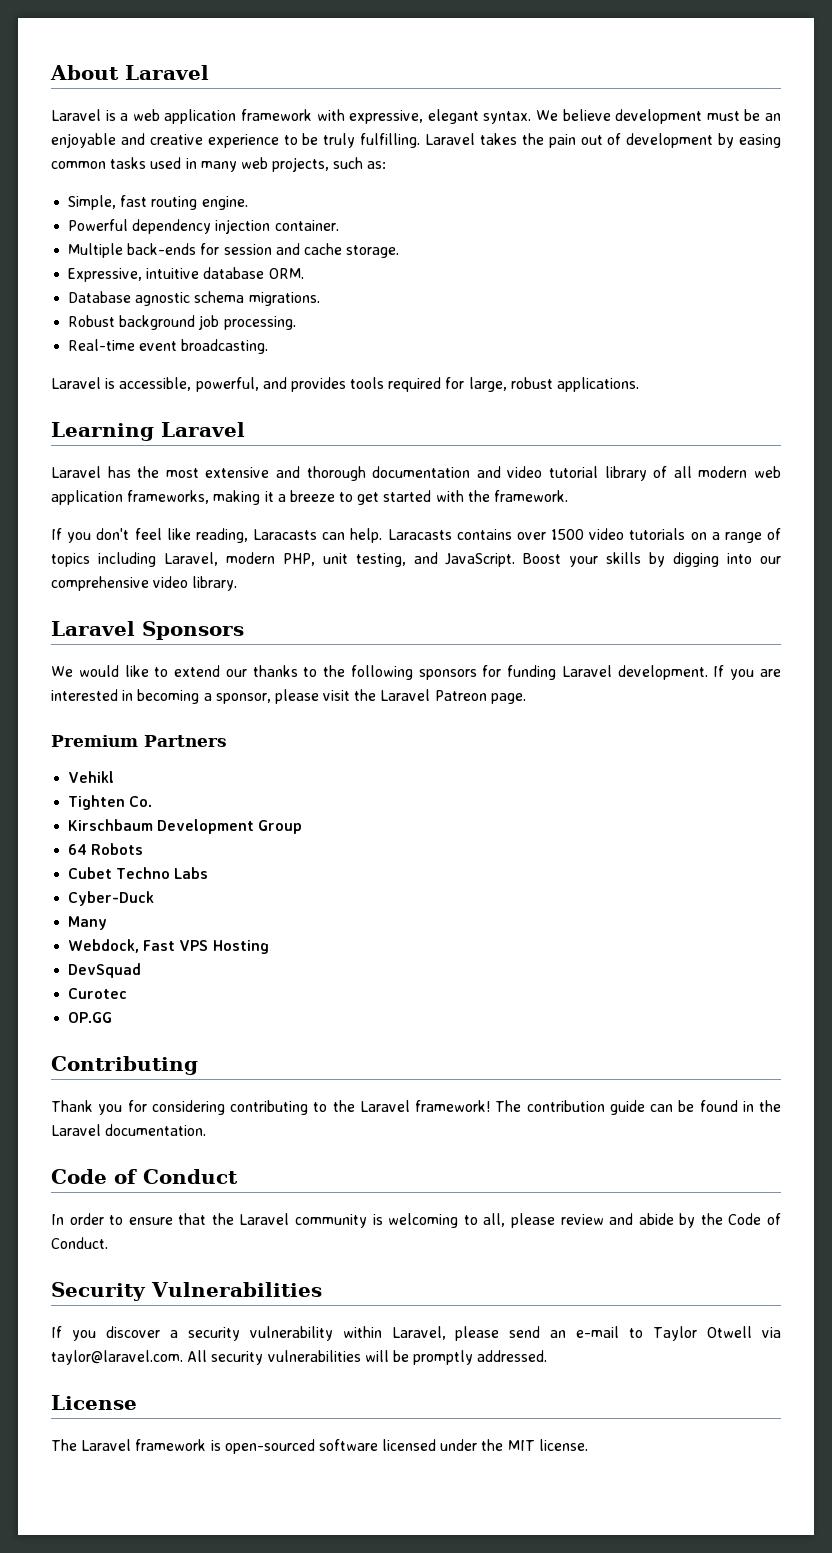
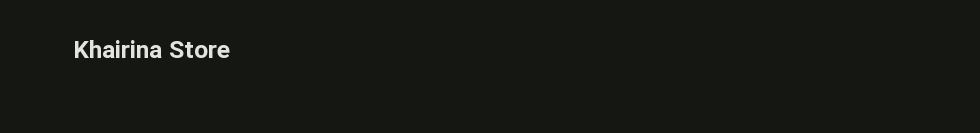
- About Laravel
- Laravel is a web application framework with expressive, elegant syntax. We believe development must be an enjoyable and creative experience to be truly fulfilling. Laravel takes the pain out of development by easing common tasks used in many web projects, such as:
- Simple, fast routing engine.
- Powerful dependency injection container.
- Multiple back-ends for session and cache storage.
- Expressive, intuitive database ORM.
- Database agnostic schema migrations.
- Robust background job processing.
- Real-time event broadcasting.
- Laravel is accessible, powerful, and provides tools required for large, robust applications.
- Learning Laravel
- Laravel has the most extensive and thorough documentation and video tutorial library of all modern web application frameworks, making it a breeze to get started with the framework.
- If you don't feel like reading, Laracasts can help. Laracasts contains over 1500 video tutorials on a range of topics including Laravel, modern PHP, unit testing, and JavaScript. Boost your skills by digging into our comprehensive video library.
- Laravel Sponsors
- We would like to extend our thanks to the following sponsors for funding Laravel development. If you are interested in becoming a sponsor, please visit the Laravel Patreon page.
- Premium Partners
- Vehikl
- Tighten Co.
- Kirschbaum Development Group
- 64 Robots
- Cubet Techno Labs
- Cyber-Duck
- Many
- Webdock, Fast VPS Hosting
- DevSquad
- Curotec
- OP.GG
- Contributing
- Thank you for considering contributing to the Laravel framework! The contribution guide can be found in the Laravel documentation.
- Code of Conduct
- In order to ensure that the Laravel community is welcoming to all, please review and abide by the Code of Conduct.
- Security Vulnerabilities
- If you discover a security vulnerability within Laravel, please send an e-mail to Taylor Otwell via taylor@laravel.com. All security vulnerabilities will be promptly addressed.
- License
- The Laravel framework is open-sourced software licensed under the MIT license.
+ Khairina Store

